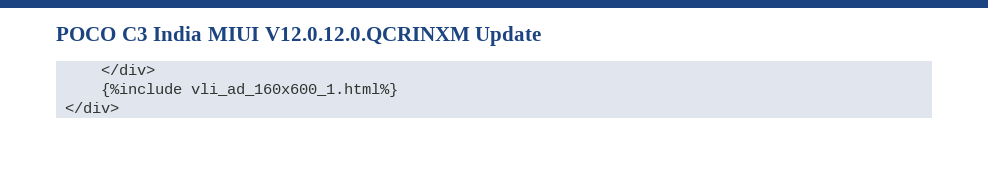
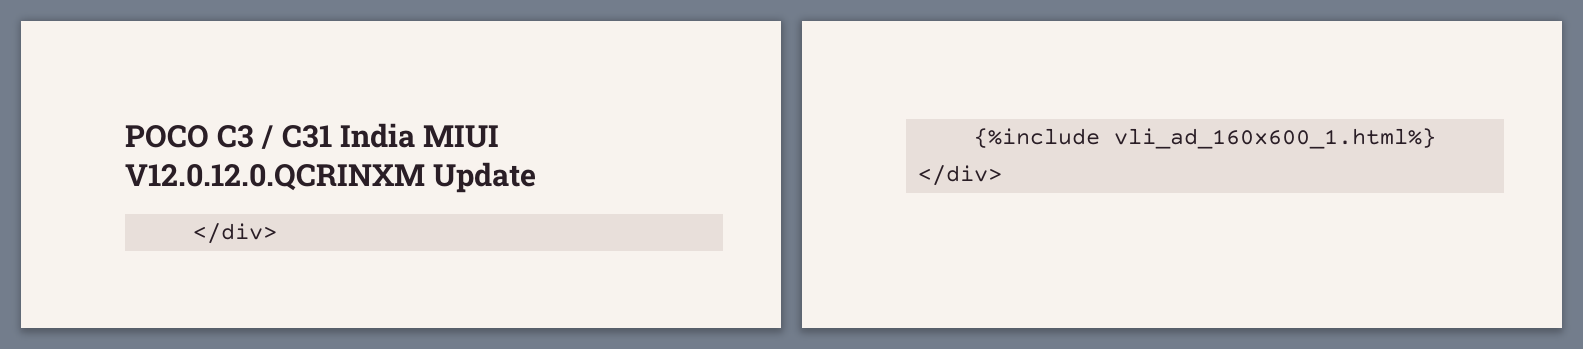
- POCO C3 India MIUI V12.0.12.0.QCRINXM Update
+ POCO C3 / C31 India MIUI V12.0.12.0.QCRINXM Update

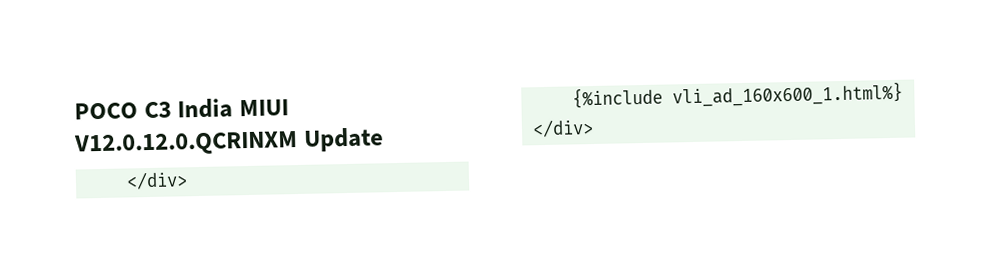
- POCO C3 / C31 India MIUI V12.0.12.0.QCRINXM Update
+ POCO C3 India MIUI V12.0.12.0.QCRINXM Update

